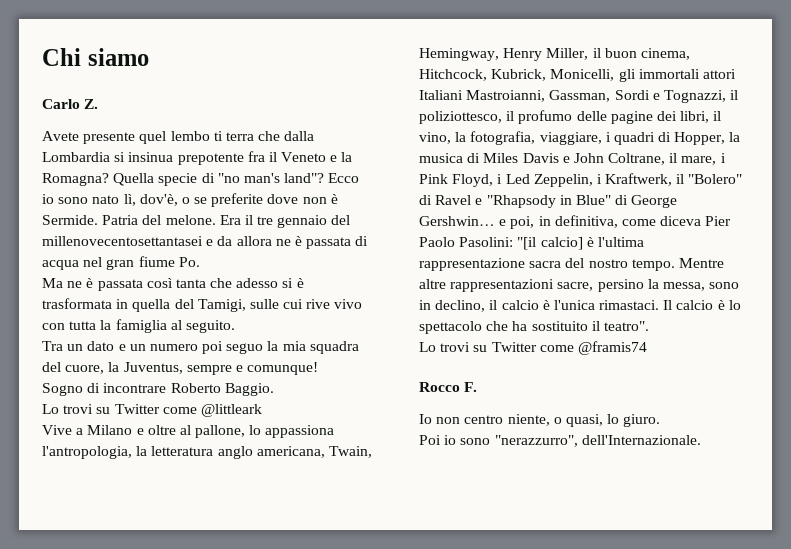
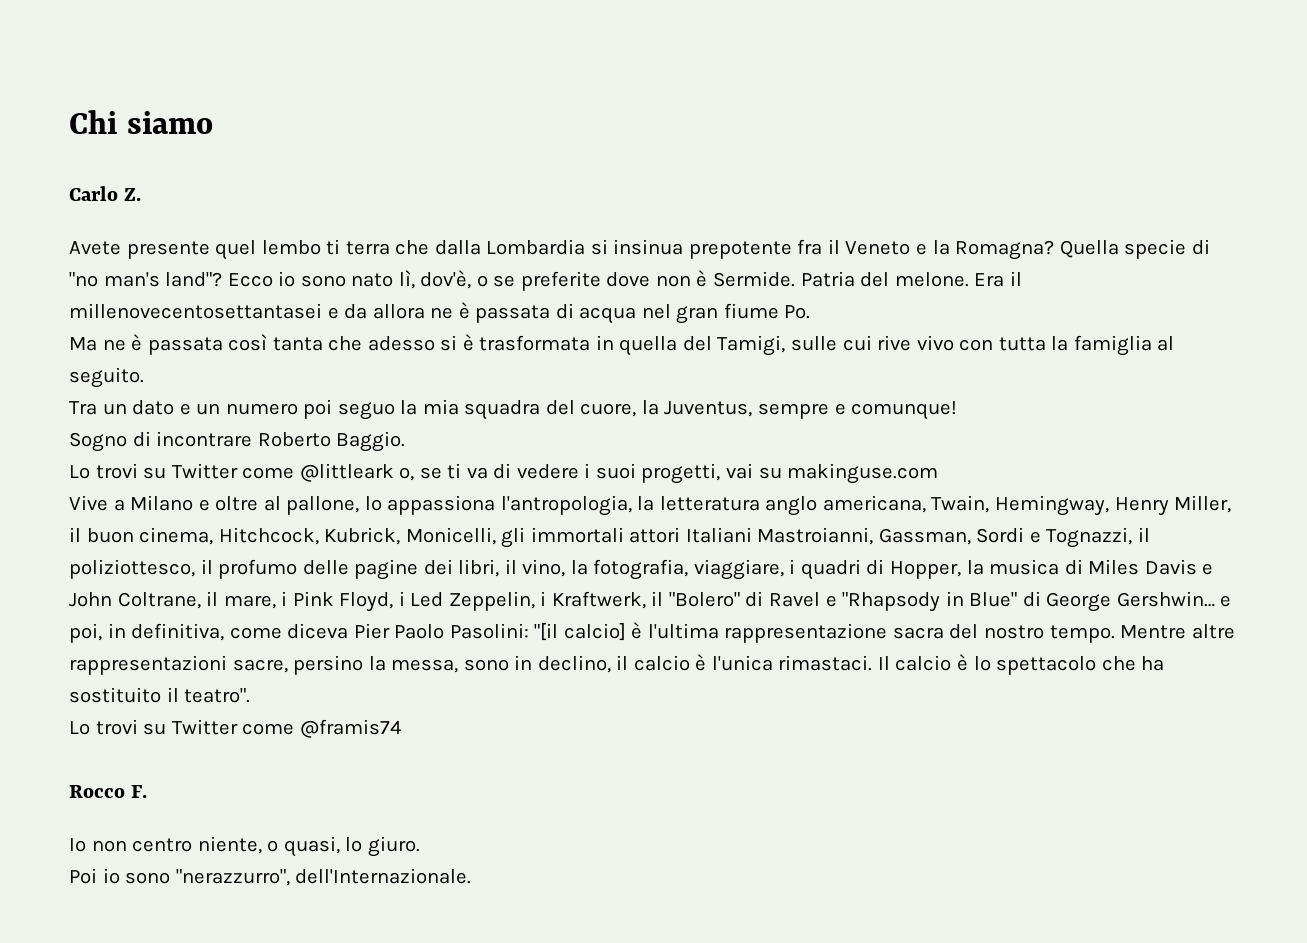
- Era il tre gennaio del millenovecentosettantasei e da allora ne è passata di acqua nel gran fiume Po.
+ Era il millenovecentosettantasei e da allora ne è passata di acqua nel gran fiume Po.
- Lo trovi su Twitter come @littleark
+ Lo trovi su Twitter come @littleark o, se ti va di vedere i suoi progetti, vai su makinguse.com

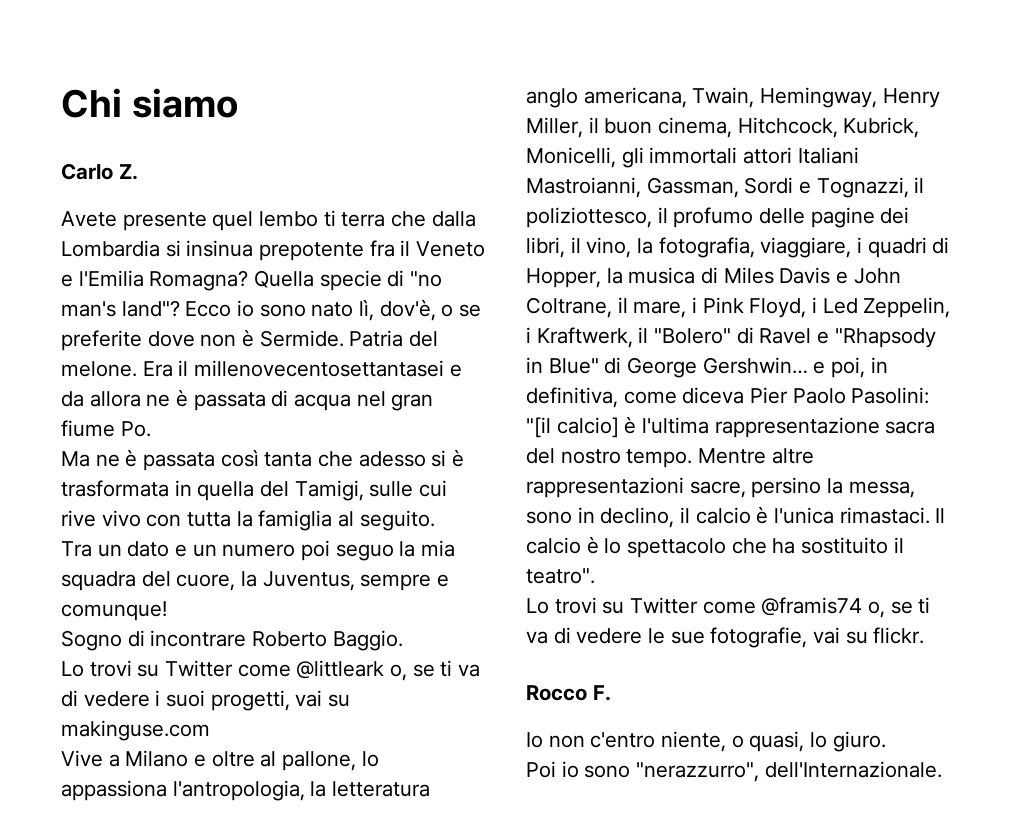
- Avete presente quel lembo ti terra che dalla Lombardia si insinua prepotente fra il Veneto e la Romagna?
+ Avete presente quel lembo ti terra che dalla Lombardia si insinua prepotente fra il Veneto e l'Emilia Romagna?
- Lo trovi su Twitter come @framis74
+ Lo trovi su Twitter come @framis74 o, se ti va di vedere le sue fotografie, vai su flickr.
- Io non centro niente, o quasi, lo giuro.
+ Io non c'entro niente, o quasi, lo giuro.

